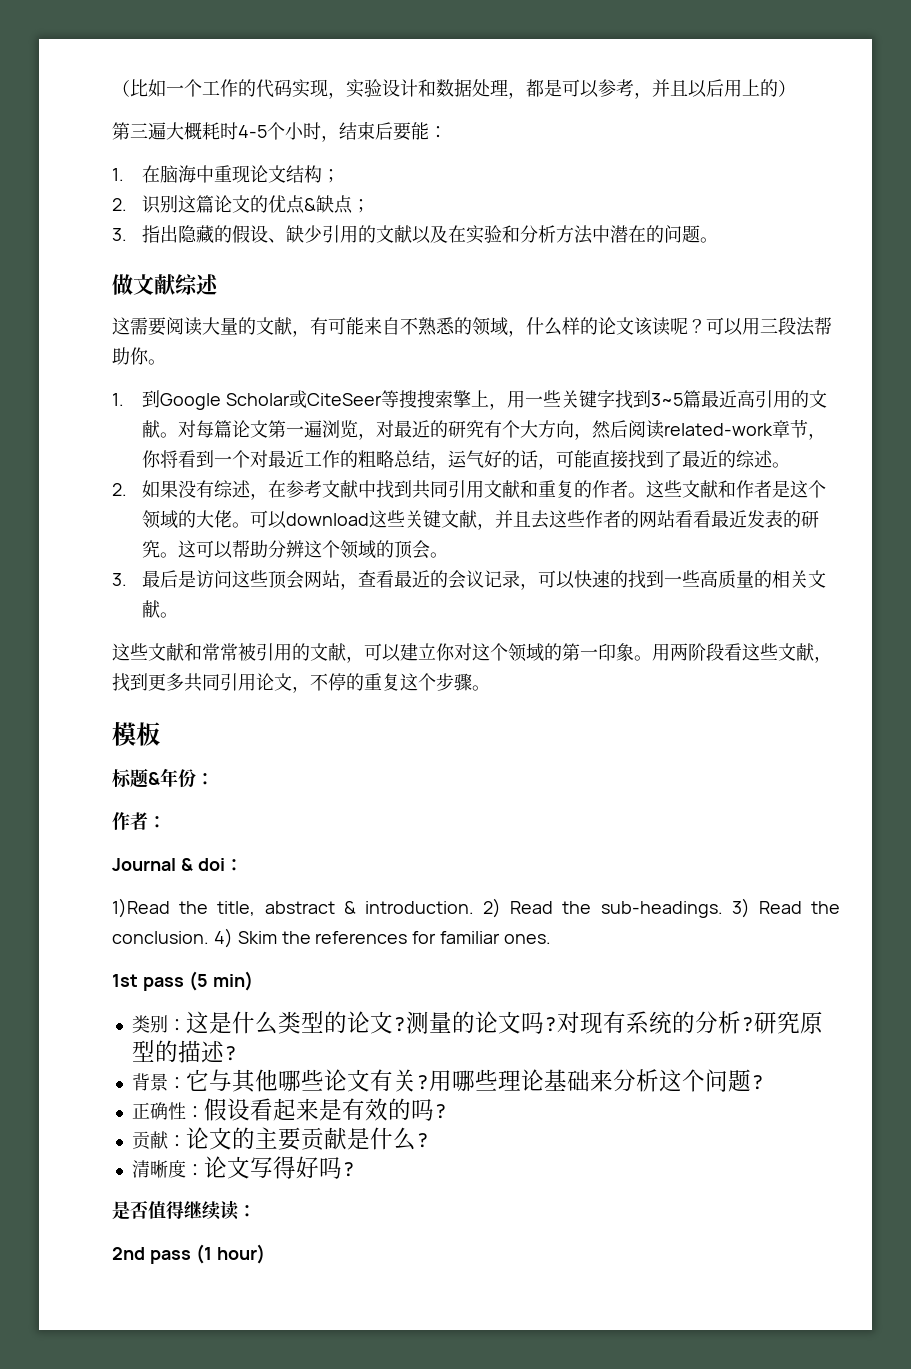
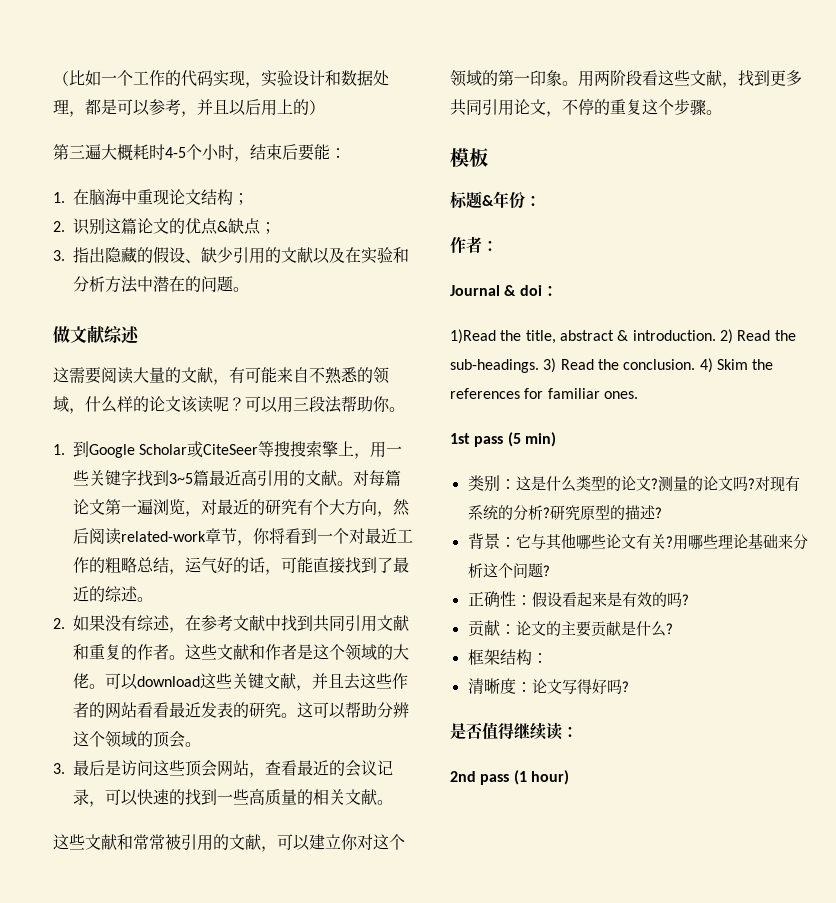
+ 框架结构：

